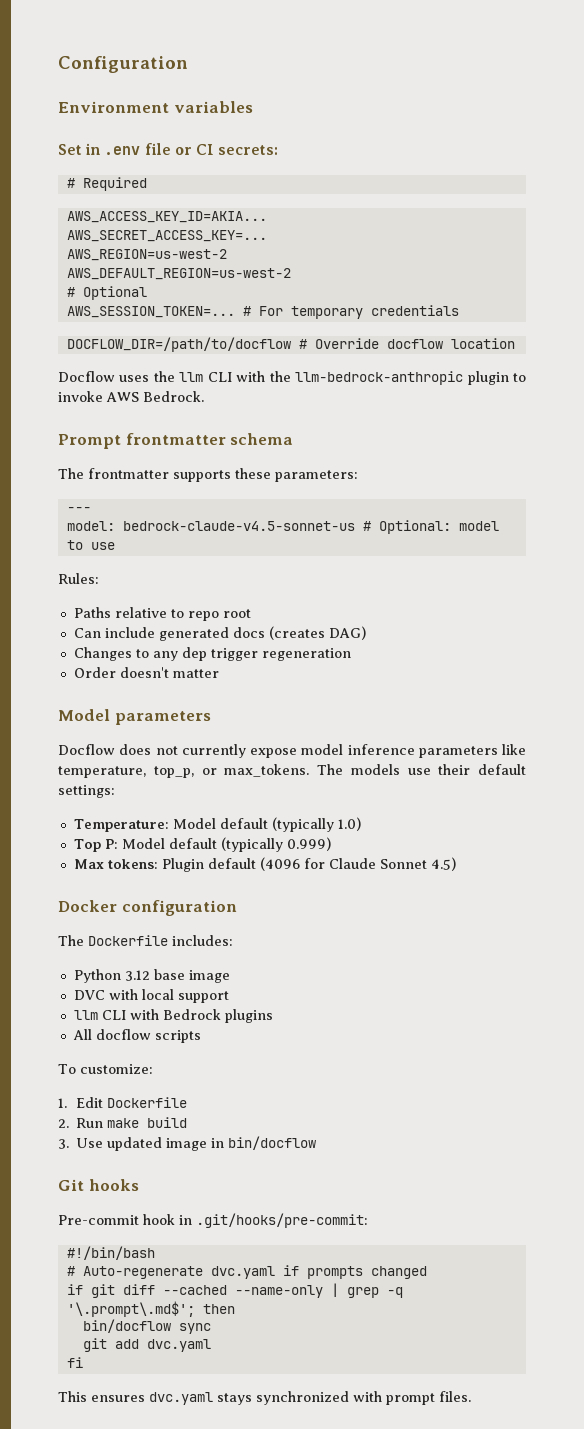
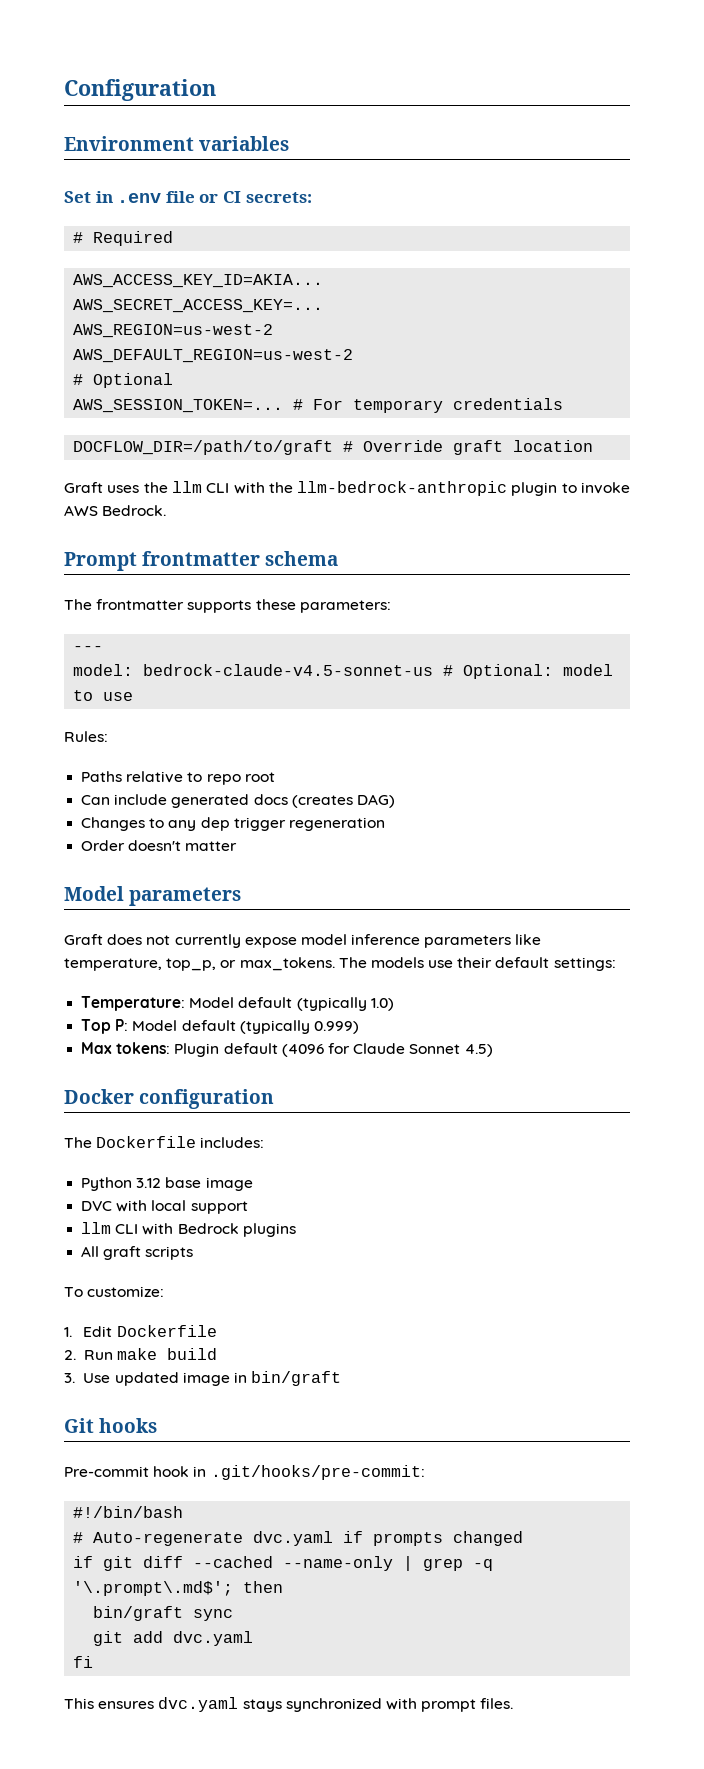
- DOCFLOW_DIR=/path/to/docflow # Override docflow location
+ DOCFLOW_DIR=/path/to/graft # Override graft location
- Docflow uses the llm CLI with the llm-bedrock-anthropic plugin to invoke AWS Bedrock.
+ Graft uses the llm CLI with the llm-bedrock-anthropic plugin to invoke AWS Bedrock.
- Docflow does not currently expose model inference parameters like temperature, top_p, or max_tokens.
+ Graft does not currently expose model inference parameters like temperature, top_p, or max_tokens.
- All docflow scripts
+ All graft scripts
- 3. Use updated image in bin/docflow
+ 3. Use updated image in bin/graft
- bin/docflow sync
+ bin/graft sync

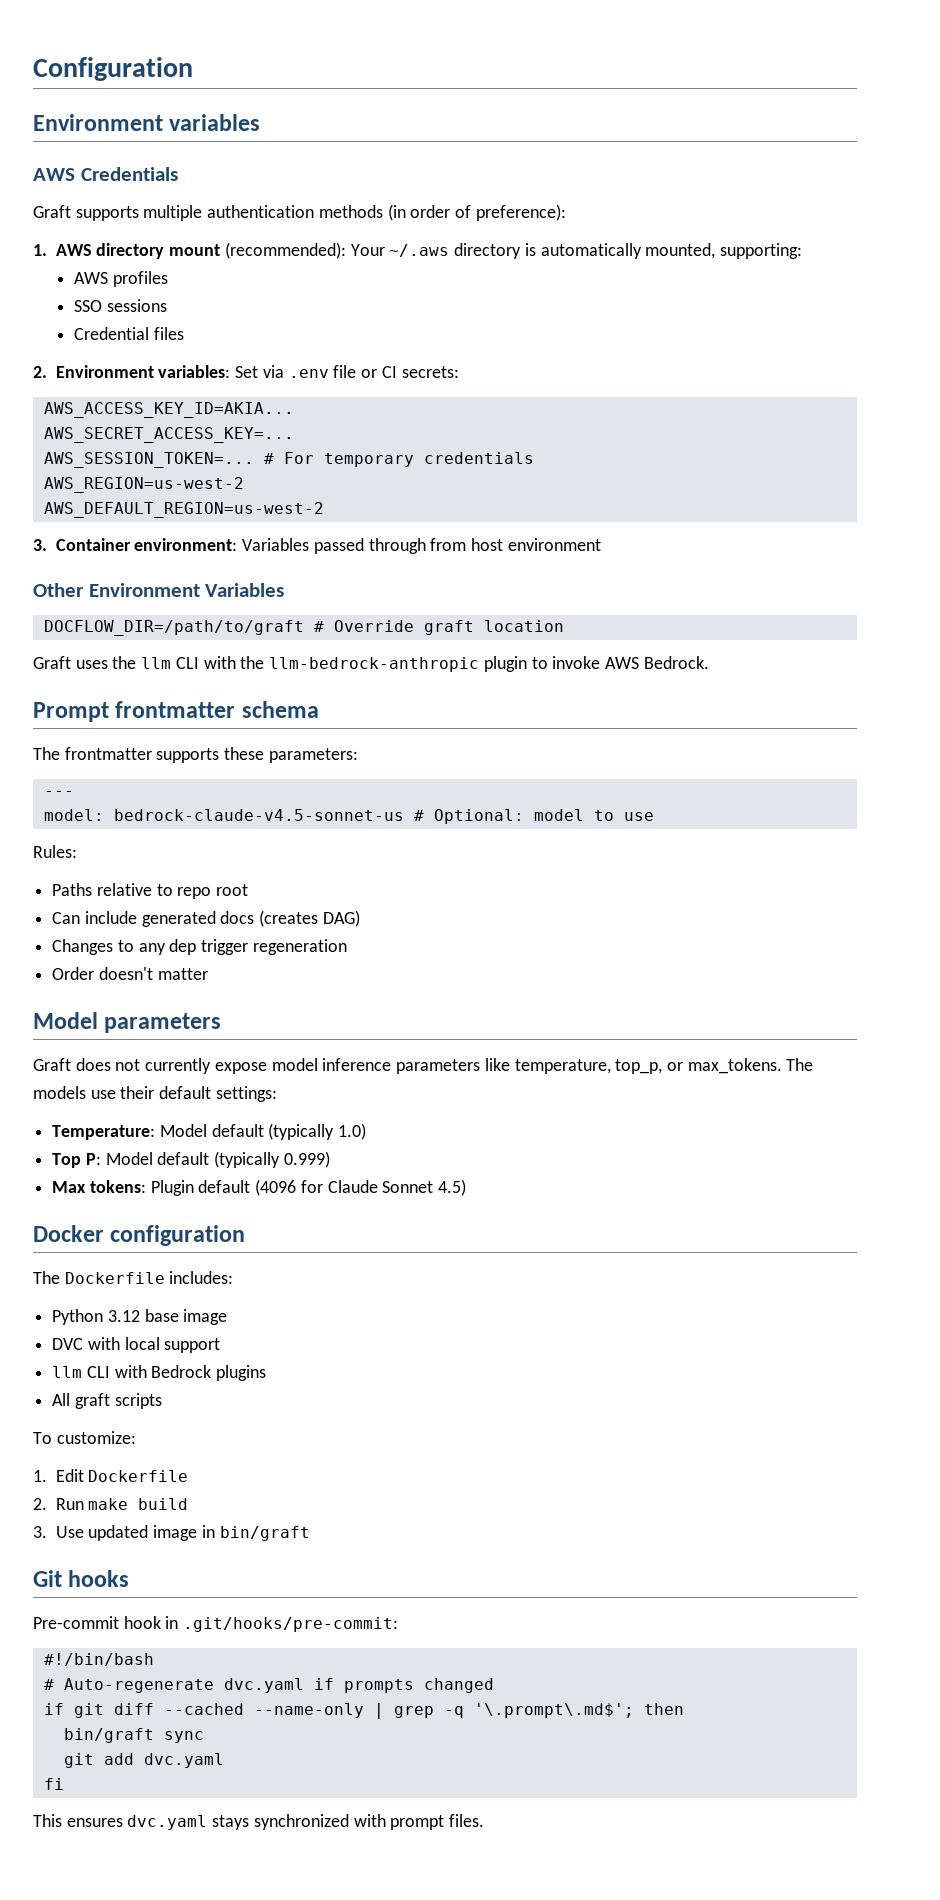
- Set in .env file or CI secrets:
+ AWS Credentials
+ Graft supports multiple authentication methods (in order of preference):
+ 1. AWS directory mount (recommended): Your ~/.aws directory is automatically mounted, supporting:
+ AWS profiles
+ SSO sessions
+ Credential files
+ 2. Environment variables: Set via .env file or CI secrets:
- # Required
- AWS_REGION=us-west-2
- AWS_DEFAULT_REGION=us-west-2
- # Optional
+ AWS_REGION=us-west-2
+ AWS_DEFAULT_REGION=us-west-2
+ 3. Container environment: Variables passed through from host environment
+ Other Environment Variables

